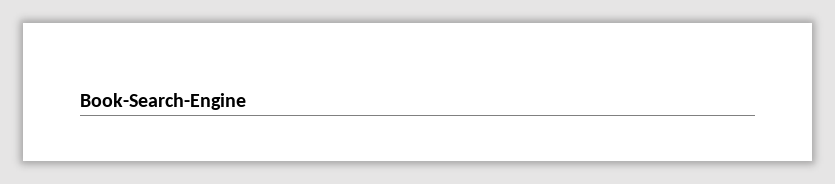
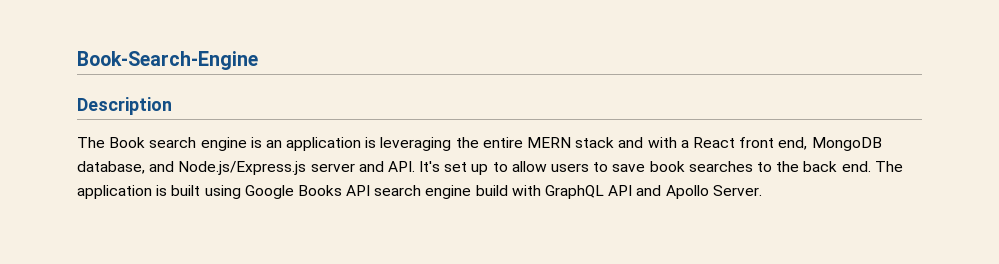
+ Description
+ The Book search engine is an application is leveraging the entire MERN stack and with a React front end, MongoDB database, and Node.js/Express.js server and API. It's set up to allow users to save book searches to the back end. The application is built using Google Books API search engine build with GraphQL API and Apollo Server.

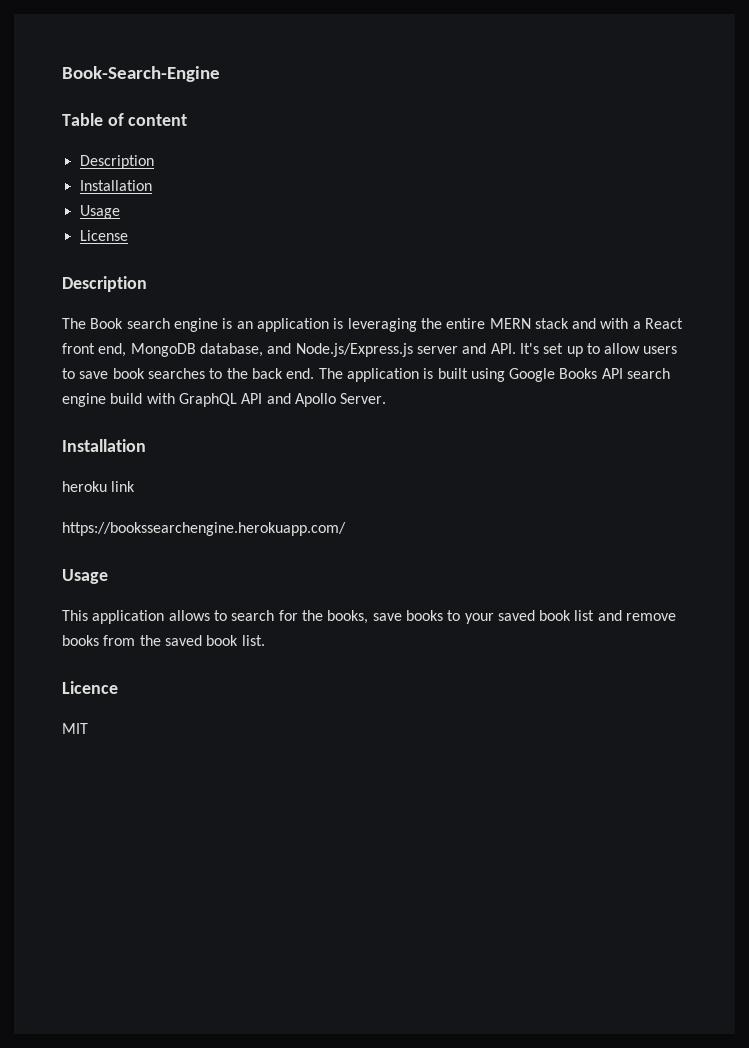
+ Table of content
+ Description
+ Installation
+ Usage
+ License
  The application is built using Google Books API search engine build with GraphQL API and Apollo Server.
+ Installation
+ heroku link
+ https://bookssearchengine.herokuapp.com/
+ Usage
+ This application allows to search for the books, save books to your saved book list and remove books from the saved book list.
+ Licence
+ MIT

